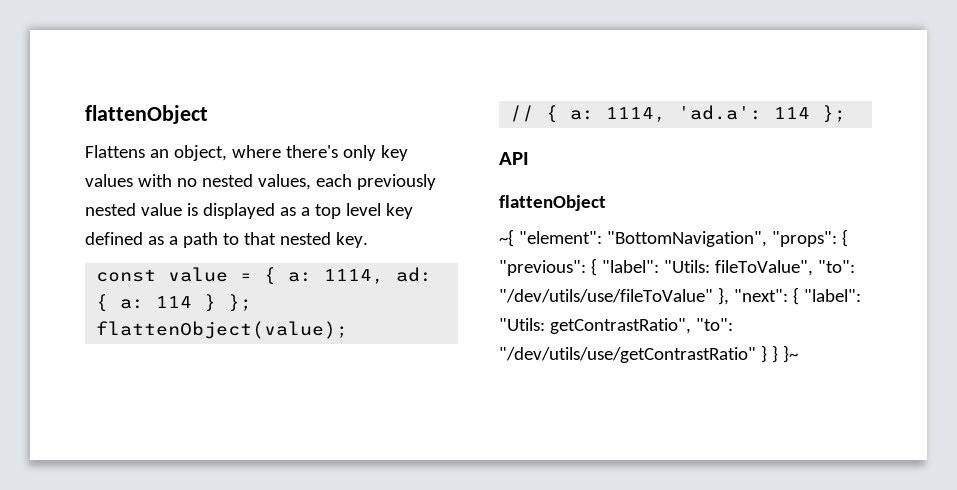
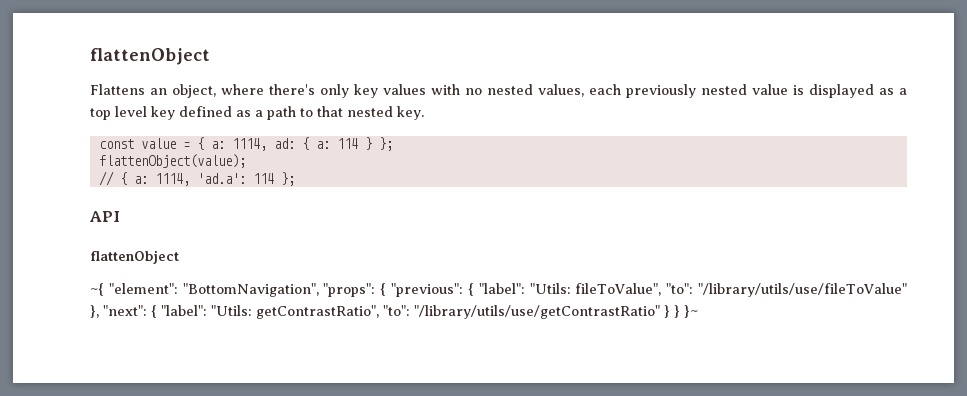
- ~{ "element": "BottomNavigation", "props": { "previous": { "label": "Utils: fileToValue", "to": "/dev/utils/use/fileToValue" }, "next": { "label": "Utils: getContrastRatio", "to": "/dev/utils/use/getContrastRatio" } } }~
+ ~{ "element": "BottomNavigation", "props": { "previous": { "label": "Utils: fileToValue", "to": "/library/utils/use/fileToValue" }, "next": { "label": "Utils: getContrastRatio", "to": "/library/utils/use/getContrastRatio" } } }~

